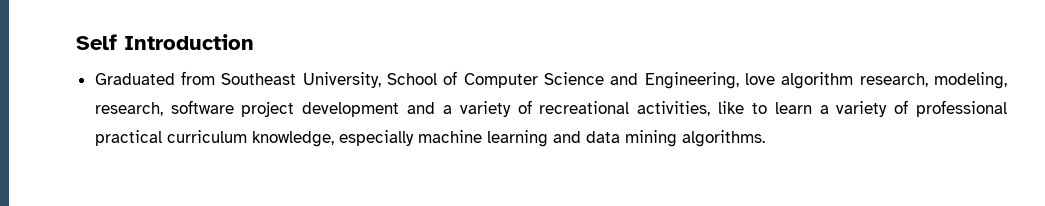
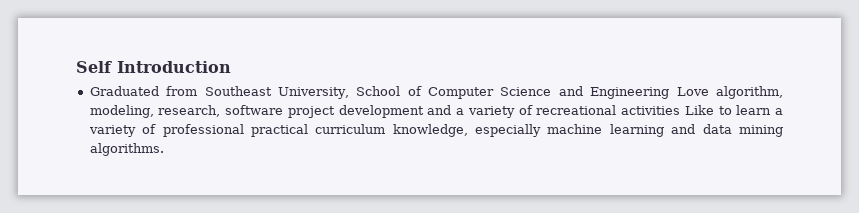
- Graduated from Southeast University, School of Computer Science and Engineering, love algorithm research, modeling, research, software project development and a variety of recreational activities, like to learn a variety of professional practical curriculum knowledge, especially machine learning and data mining algorithms.
+ Graduated from Southeast University, School of Computer Science and Engineering Love algorithm, modeling, research, software project development and a variety of recreational activities Like to learn a variety of professional practical curriculum knowledge, especially machine learning and data mining algorithms.

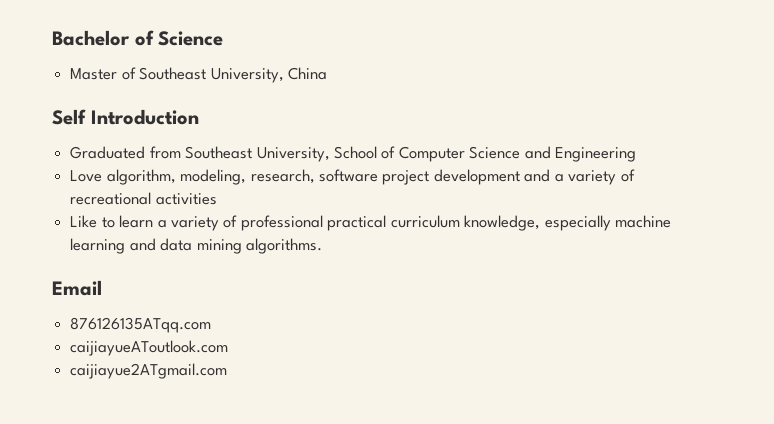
+ Bachelor of Science
+ Master of Southeast University, China
- Graduated from Southeast University, School of Computer Science and Engineering Love algorithm, modeling, research, software project development and a variety of recreational activities Like to learn a variety of professional practical curriculum knowledge, especially machine learning and data mining algorithms.
+ Graduated from Southeast University, School of Computer Science and Engineering
+ Love algorithm, modeling, research, software project development and a variety of recreational activities
+ Like to learn a variety of professional practical curriculum knowledge, especially machine learning and data mining algorithms.
+ Email
+ 876126135ATqq.com
+ caijiayueAToutlook.com
+ caijiayue2ATgmail.com

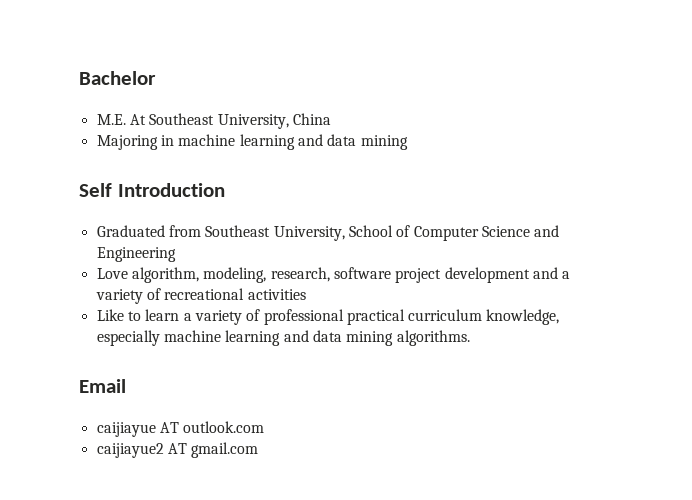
- Bachelor of Science
- Master of Southeast University, China
+ Bachelor
+ M.E. At Southeast University, China
+ Majoring in machine learning and data mining
- 876126135ATqq.com
- caijiayueAToutlook.com
- caijiayue2ATgmail.com
+ caijiayue AT outlook.com
+ caijiayue2 AT gmail.com

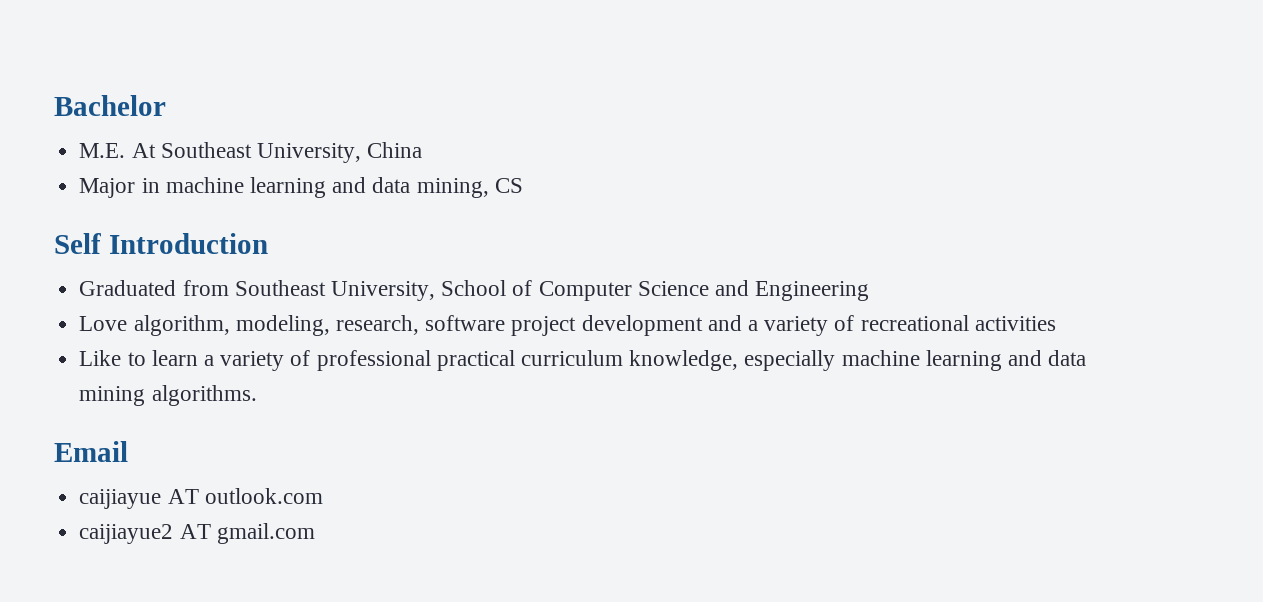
- Majoring in machine learning and data mining
+ Major in machine learning and data mining, CS

